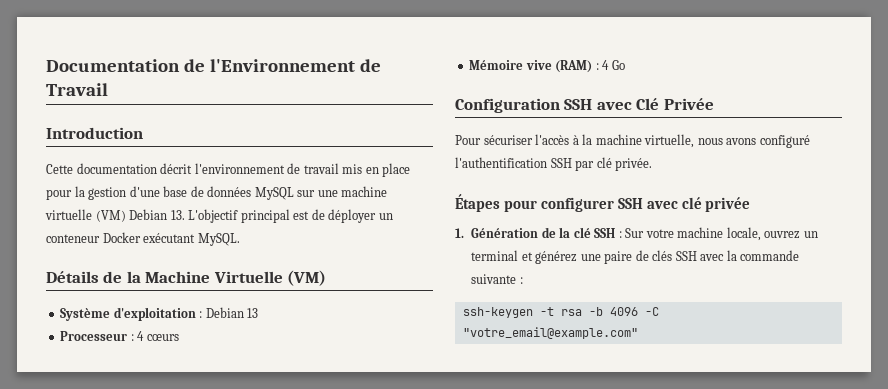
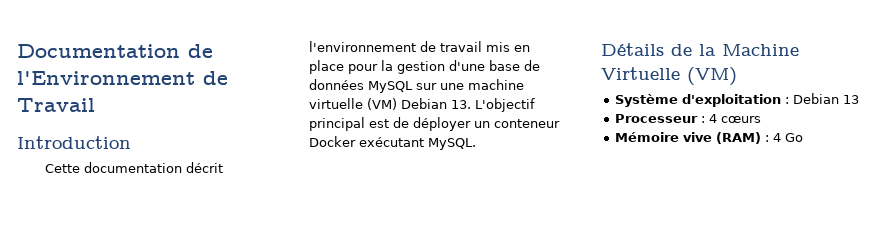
- Configuration SSH avec Clé Privée
- Pour sécuriser l'accès à la machine virtuelle, nous avons configuré l'authentification SSH par clé privée.
- Étapes pour configurer SSH avec clé privée
- 1. Génération de la clé SSH : Sur votre machine locale, ouvrez un terminal et générez une paire de clés SSH avec la commande suivante :
- ssh-keygen -t rsa -b 4096 -C "votre_email@example.com"

